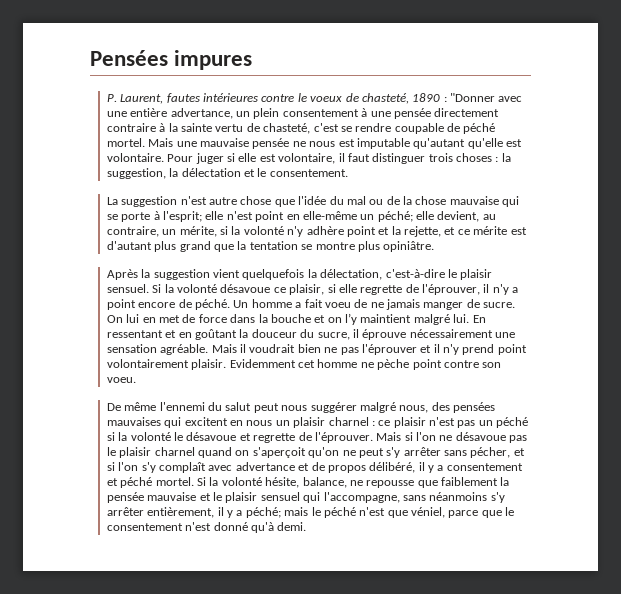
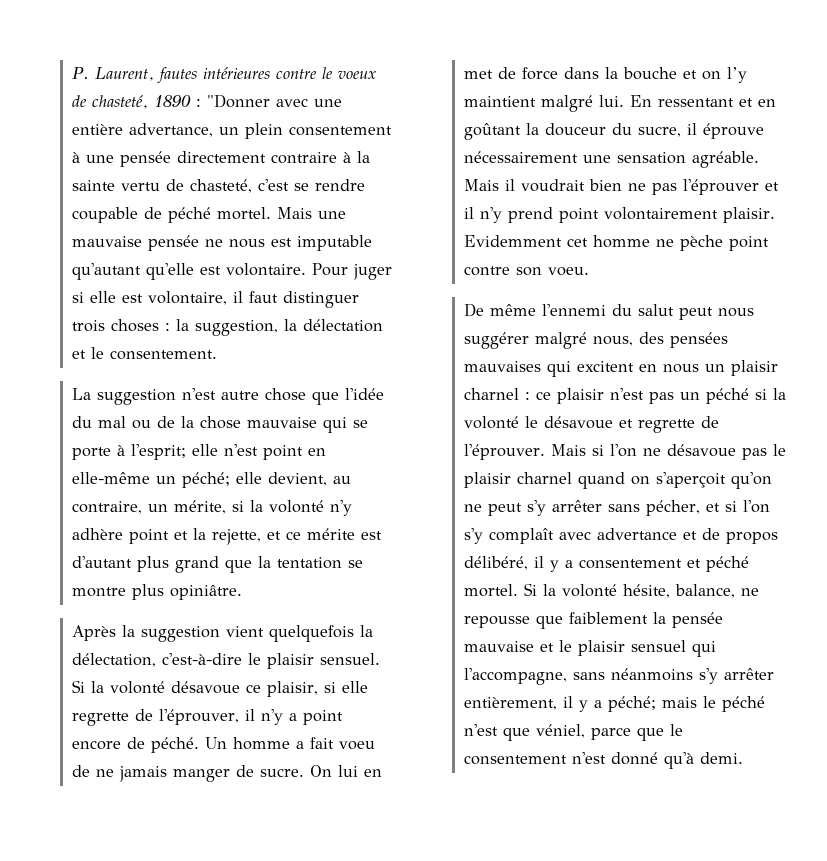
- Pensées impures

